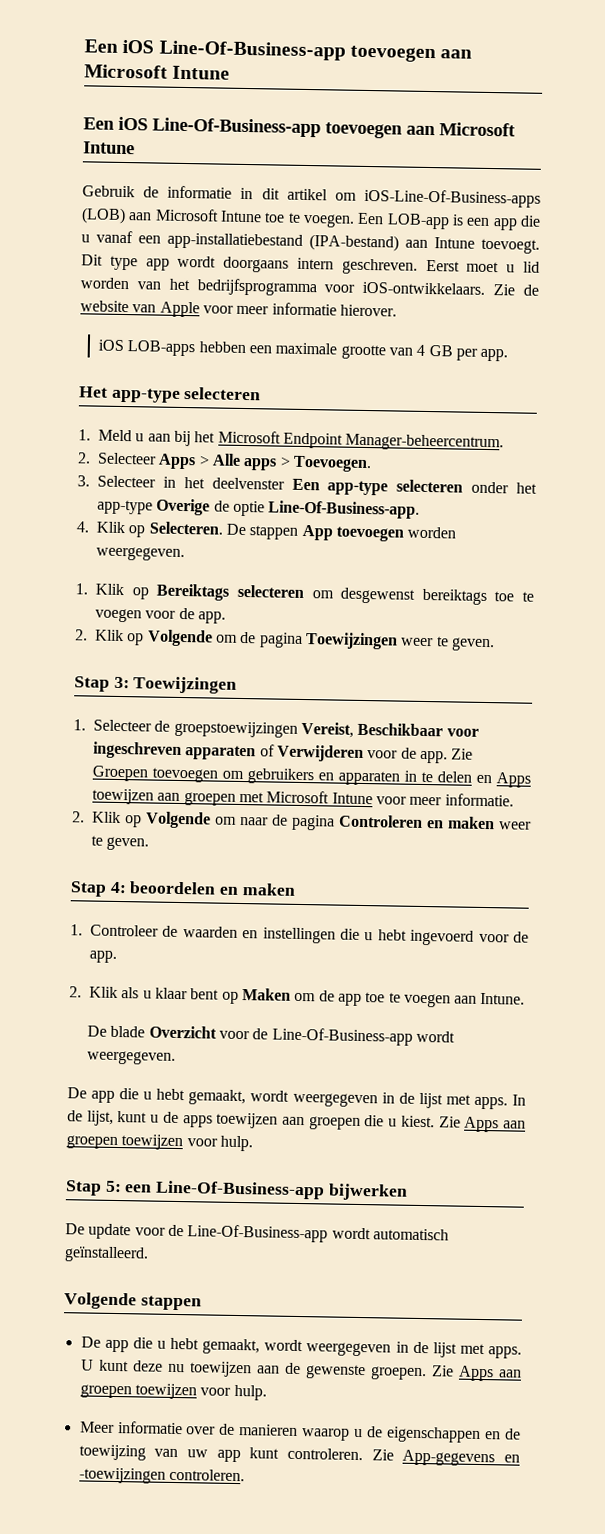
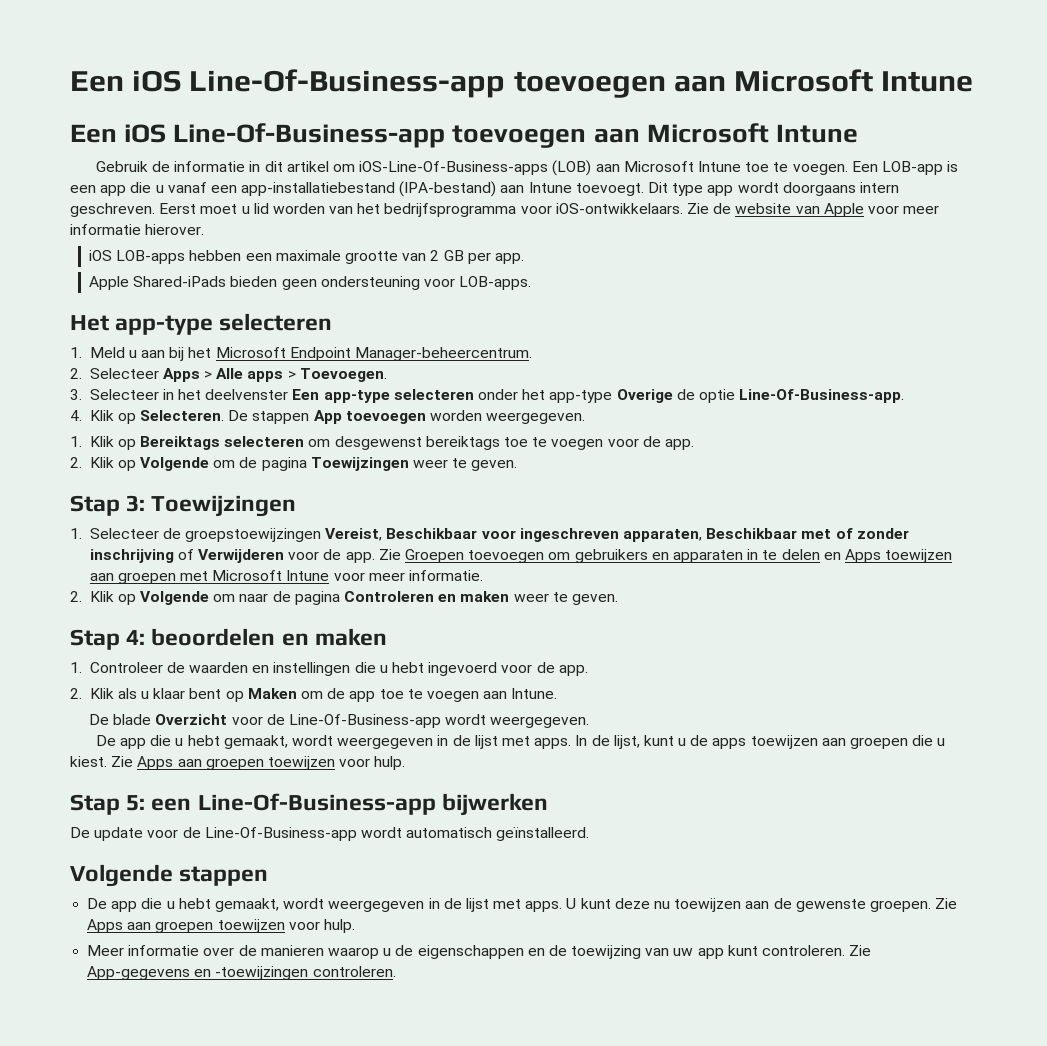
- iOS LOB-apps hebben een maximale grootte van 4 GB per app.
+ iOS LOB-apps hebben een maximale grootte van 2 GB per app.
+ Apple Shared-iPads bieden geen ondersteuning voor LOB-apps.
- 1. Selecteer de groepstoewijzingen Vereist, Beschikbaar voor ingeschreven apparaten of Verwijderen voor de app.
+ 1. Selecteer de groepstoewijzingen Vereist, Beschikbaar voor ingeschreven apparaten, Beschikbaar met of zonder inschrijving of Verwijderen voor de app.

